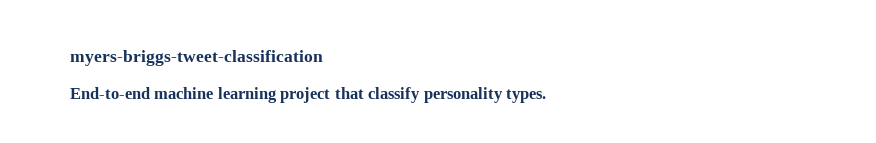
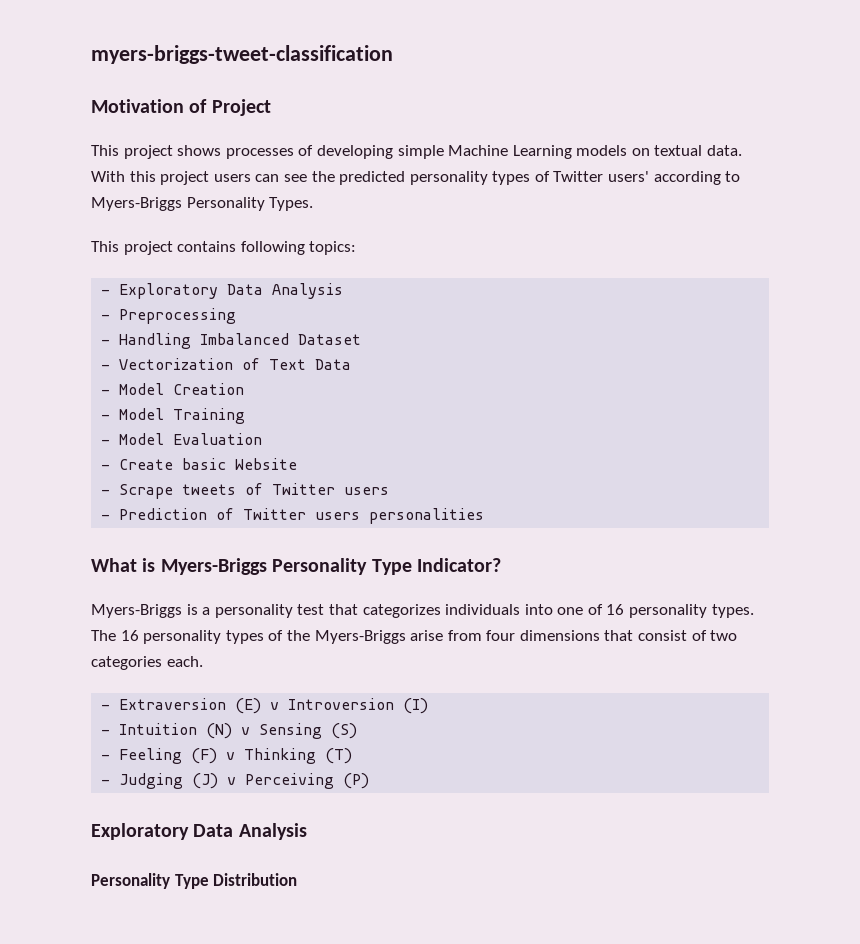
- End-to-end machine learning project that classify personality types.
+ Motivation of Project
+ This project shows processes of developing simple Machine Learning models on textual data. With this project users can see the predicted personality types of Twitter users' according to Myers-Briggs Personality Types.
+ This project contains following topics:
+ - Exploratory Data Analysis
+ - Preprocessing
+ - Handling Imbalanced Dataset
+ - Vectorization of Text Data
+ - Model Creation
+ - Model Training
+ - Model Evaluation
+ - Create basic Website
+ - Scrape tweets of Twitter users
+ - Prediction of Twitter users personalities
+ What is Myers-Briggs Personality Type Indicator?
+ Myers-Briggs is a personality test that categorizes individuals into one of 16 personality types. The 16 personality types of the Myers-Briggs arise from four dimensions that consist of two categories each.
+ - Extraversion (E) v Introversion (I)
+ - Intuition (N) v Sensing (S)
+ - Feeling (F) v Thinking (T)
+ - Judging (J) v Perceiving (P)
+ Exploratory Data Analysis
+ Personality Type Distribution

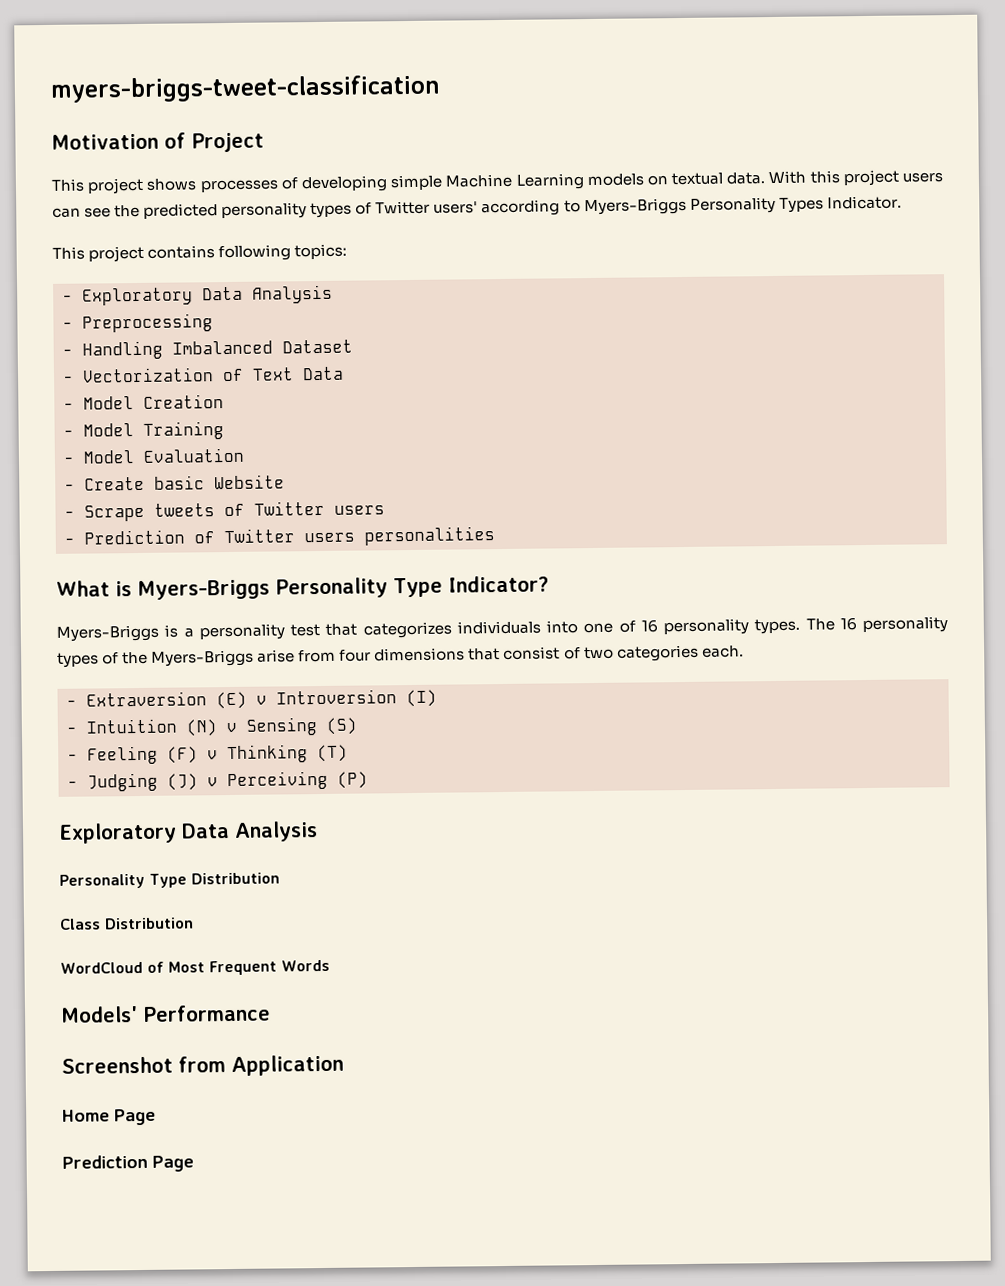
- With this project users can see the predicted personality types of Twitter users' according to Myers-Briggs Personality Types.
+ With this project users can see the predicted personality types of Twitter users' according to Myers-Briggs Personality Types Indicator.
+ Class Distribution
+ WordCloud of Most Frequent Words
+ Models' Performance
+ Screenshot from Application
+ Home Page
+ Prediction Page

